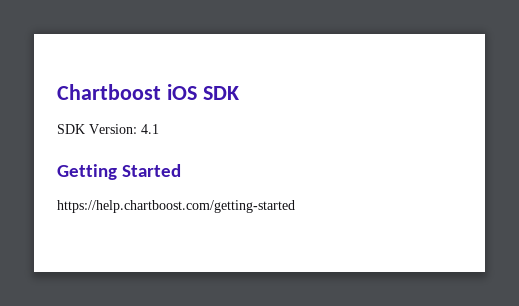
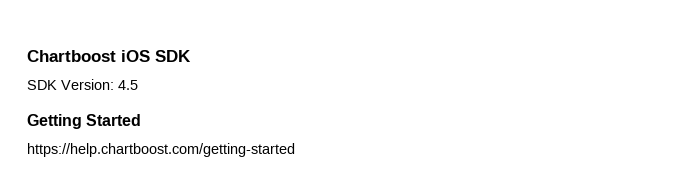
- SDK Version: 4.1
+ SDK Version: 4.5

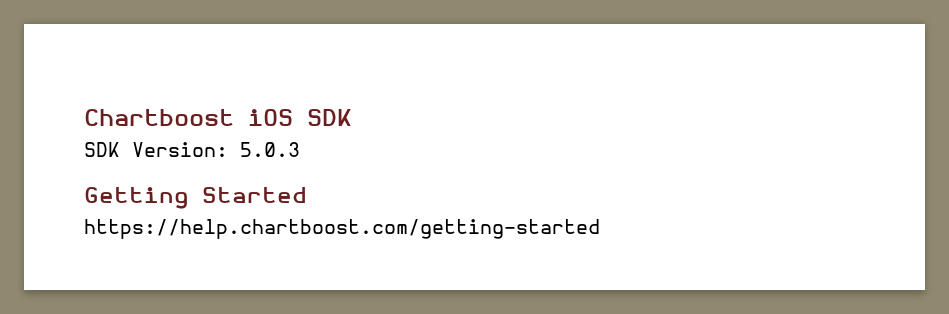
- SDK Version: 4.5
+ SDK Version: 5.0.3

